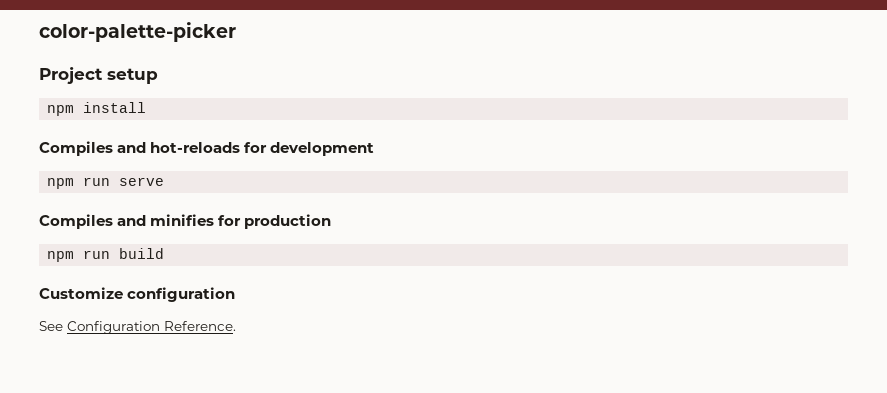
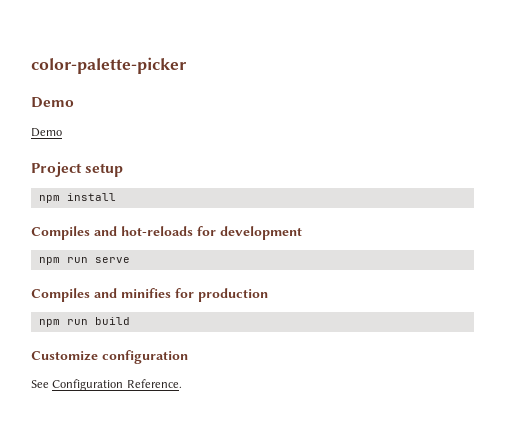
  color-palette-picker
+ Demo
+ Demo

